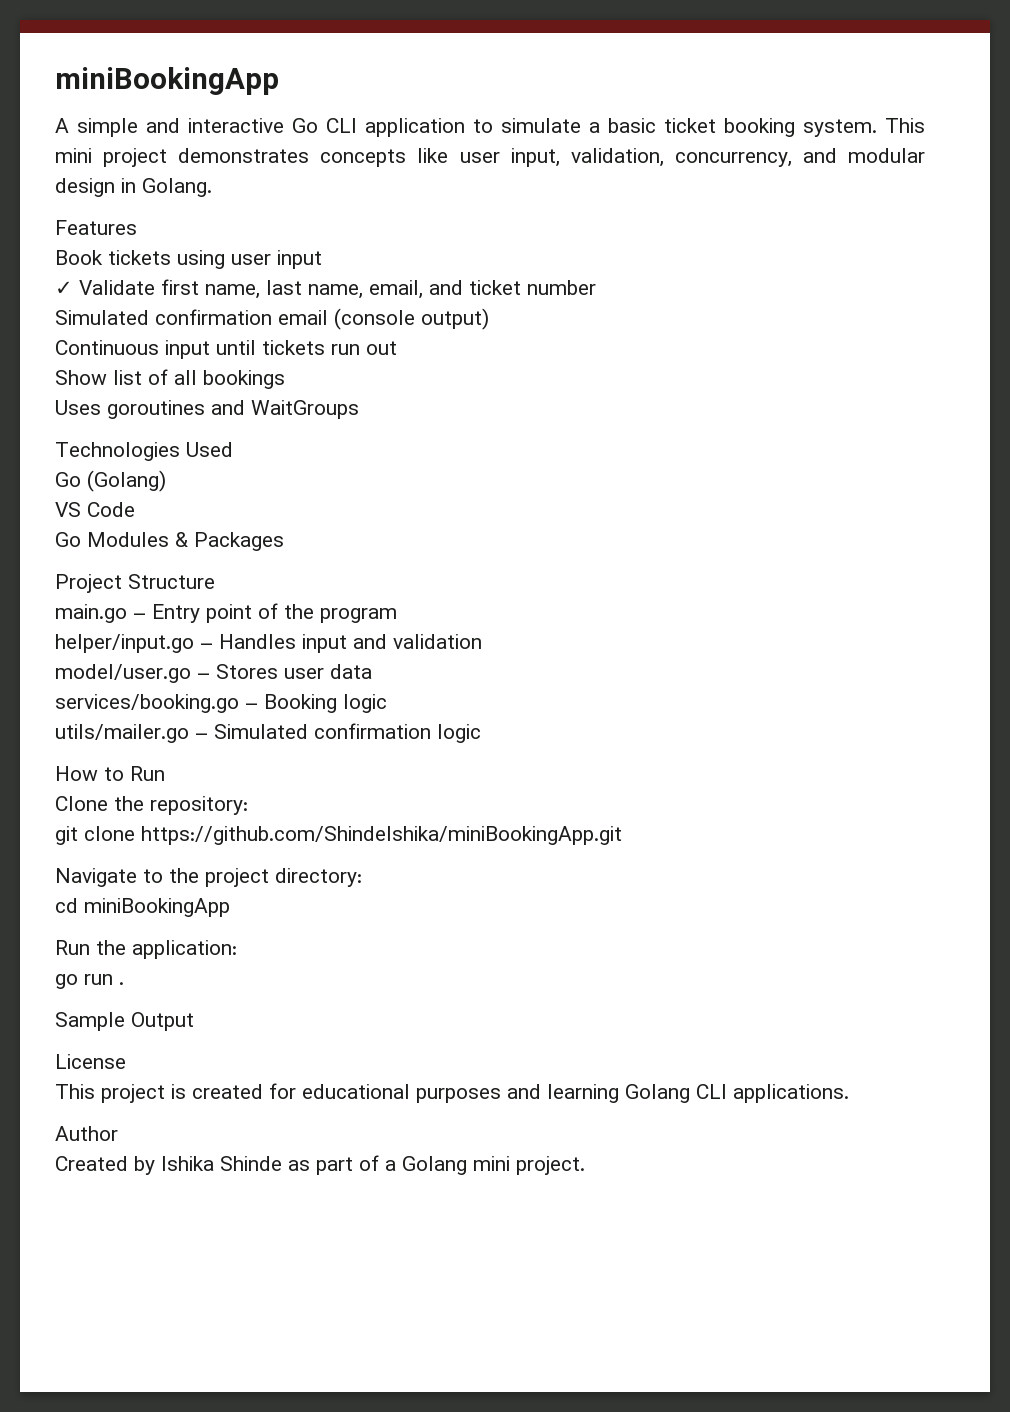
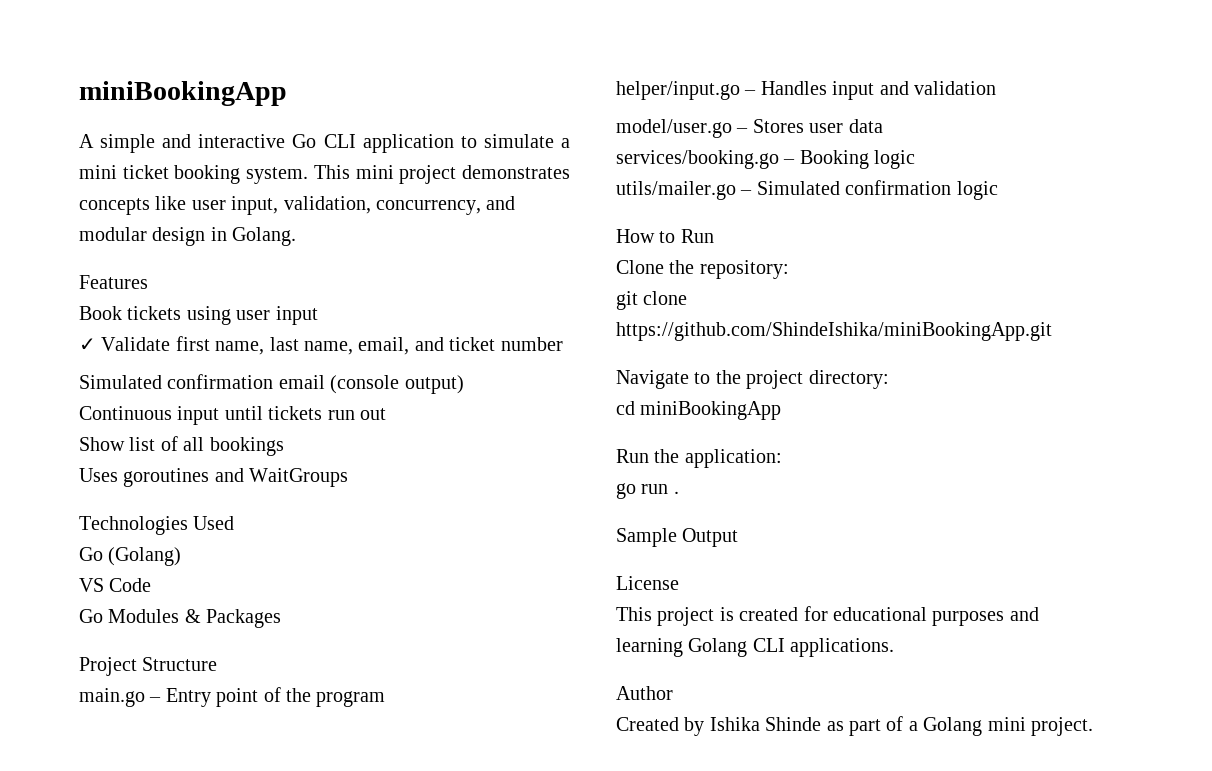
- A simple and interactive Go CLI application to simulate a basic ticket booking system.
+ A simple and interactive Go CLI application to simulate a mini ticket booking system.

